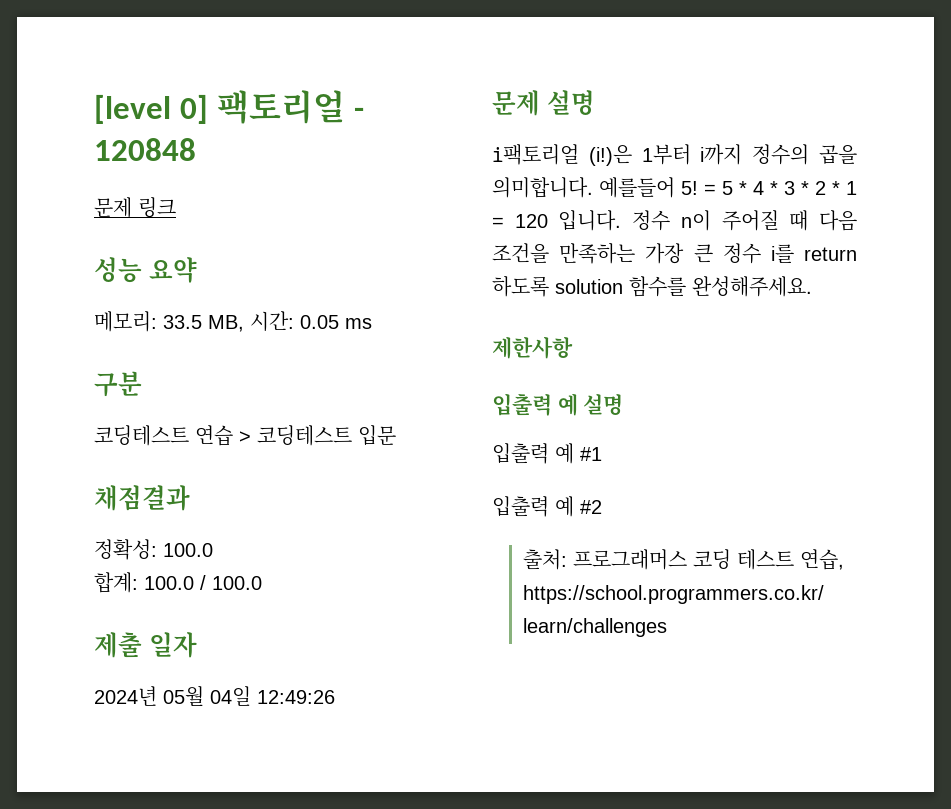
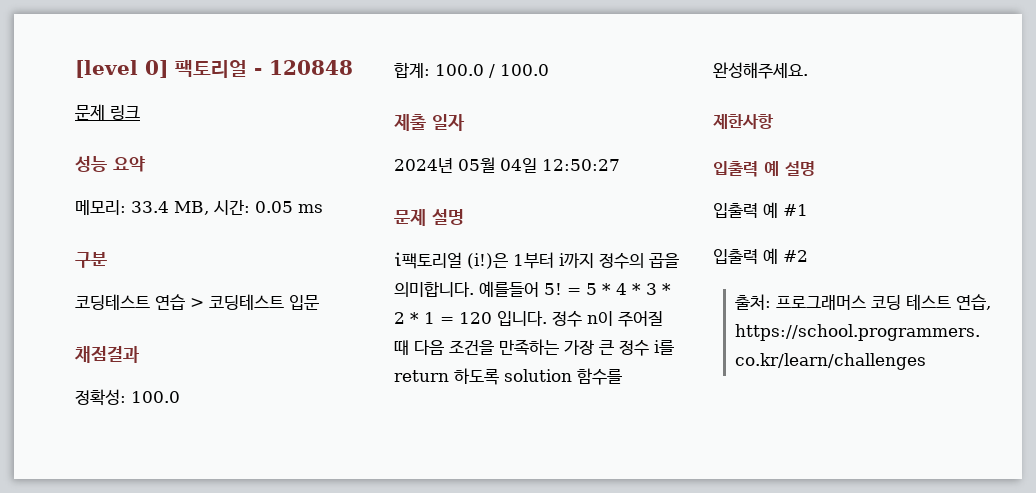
- 메모리: 33.5 MB, 시간: 0.05 ms
+ 메모리: 33.4 MB, 시간: 0.05 ms
- 2024년 05월 04일 12:49:26
+ 2024년 05월 04일 12:50:27

